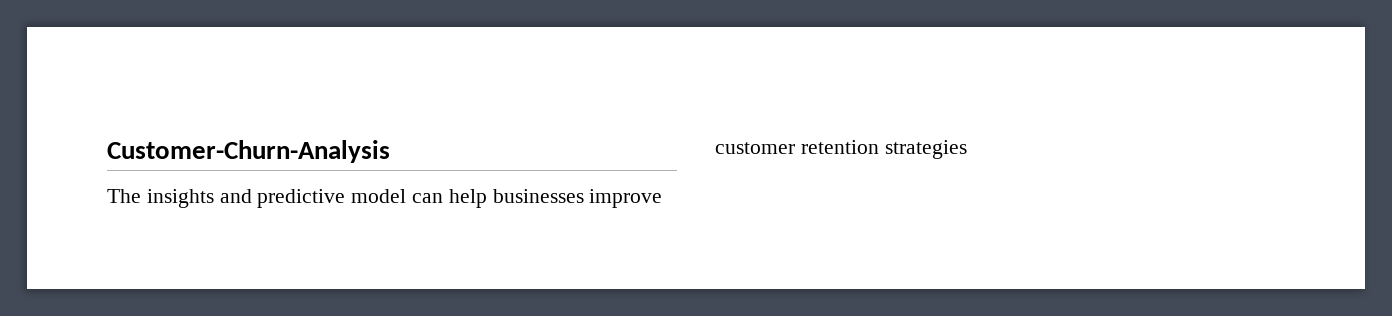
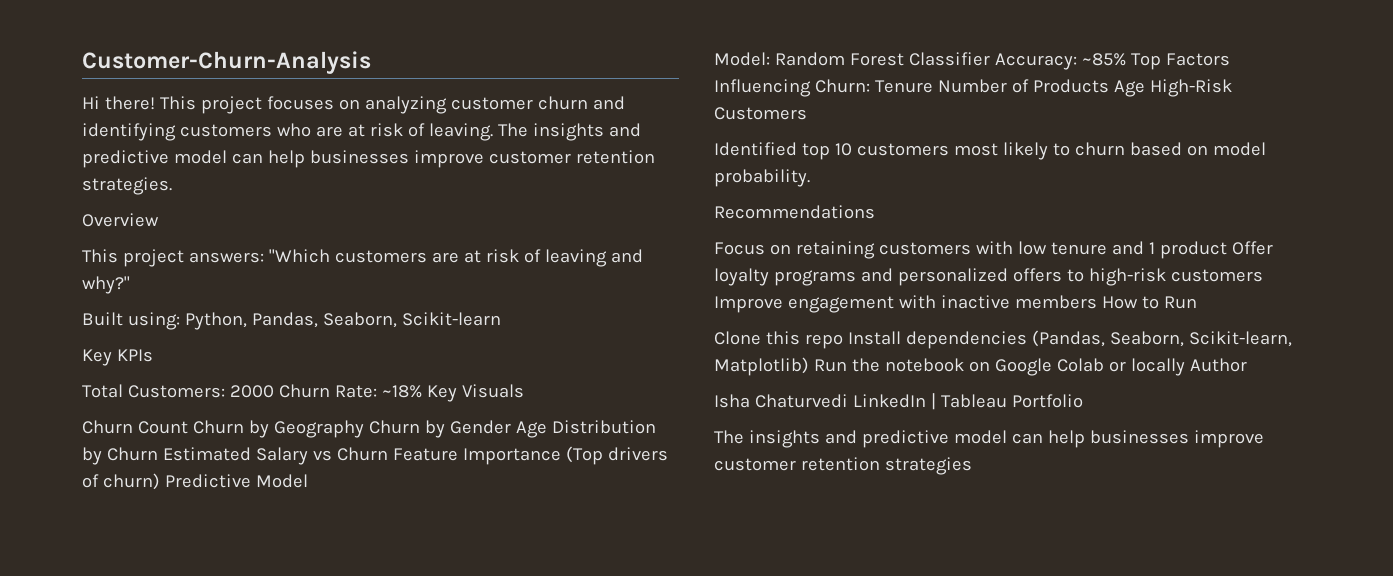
+ Hi there! This project focuses on analyzing customer churn and identifying customers who are at risk of leaving. The insights and predictive model can help businesses improve customer retention strategies.
+ Overview
+ This project answers: "Which customers are at risk of leaving and why?"
+ Built using: Python, Pandas, Seaborn, Scikit-learn
+ Key KPIs
+ Total Customers: 2000 Churn Rate: ~18% Key Visuals
+ Churn Count Churn by Geography Churn by Gender Age Distribution by Churn Estimated Salary vs Churn Feature Importance (Top drivers of churn) Predictive Model
+ Model: Random Forest Classifier Accuracy: ~85% Top Factors Influencing Churn: Tenure Number of Products Age High-Risk Customers
+ Identified top 10 customers most likely to churn based on model probability.
+ Recommendations
+ Focus on retaining customers with low tenure and 1 product Offer loyalty programs and personalized offers to high-risk customers Improve engagement with inactive members How to Run
+ Clone this repo Install dependencies (Pandas, Seaborn, Scikit-learn, Matplotlib) Run the notebook on Google Colab or locally Author
+ Isha Chaturvedi LinkedIn | Tableau Portfolio

